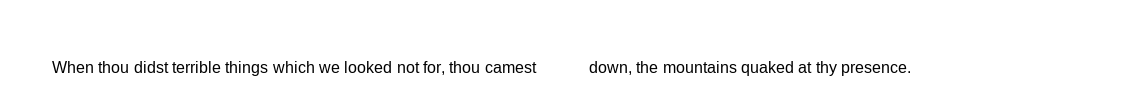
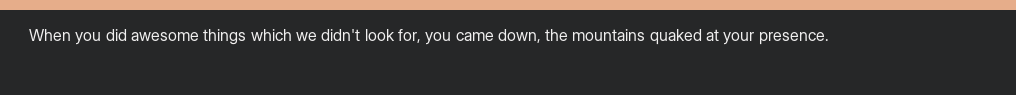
- When thou didst terrible things which we looked not for, thou camest down, the mountains quaked at thy presence.
+ When you did awesome things which we didn't look for, you came down, the mountains quaked at your presence.

